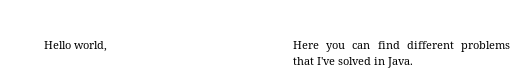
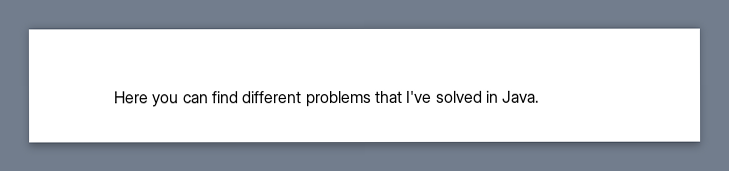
- Hello world,

